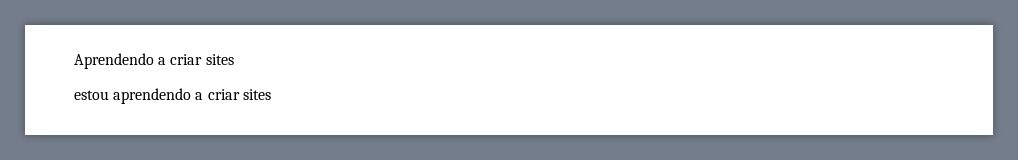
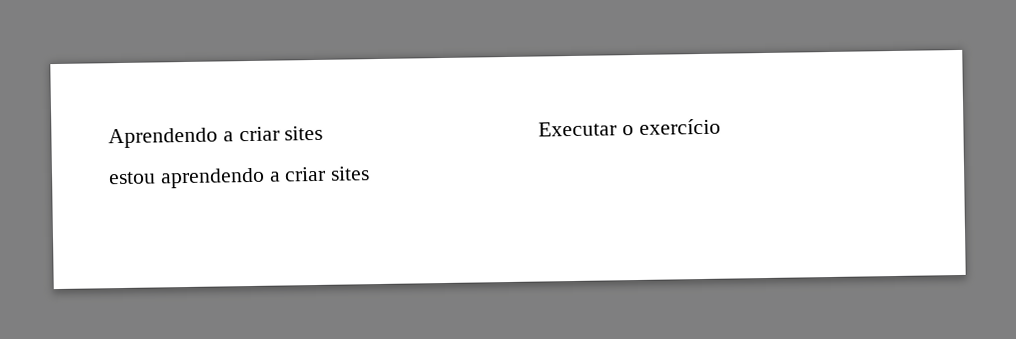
+ Executar o exercício

